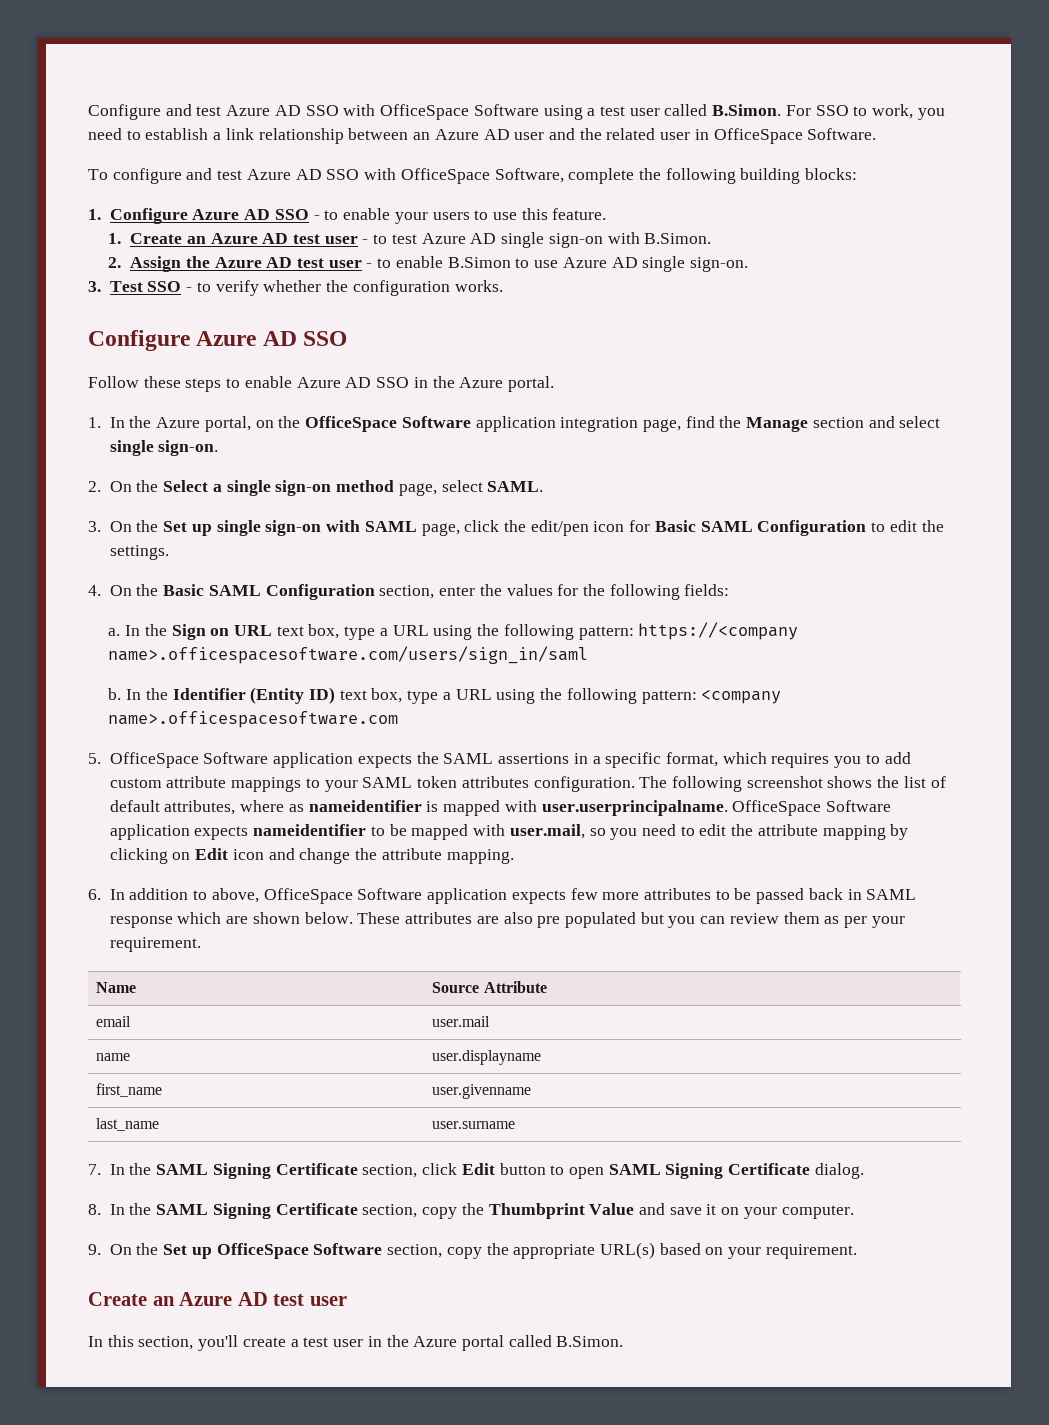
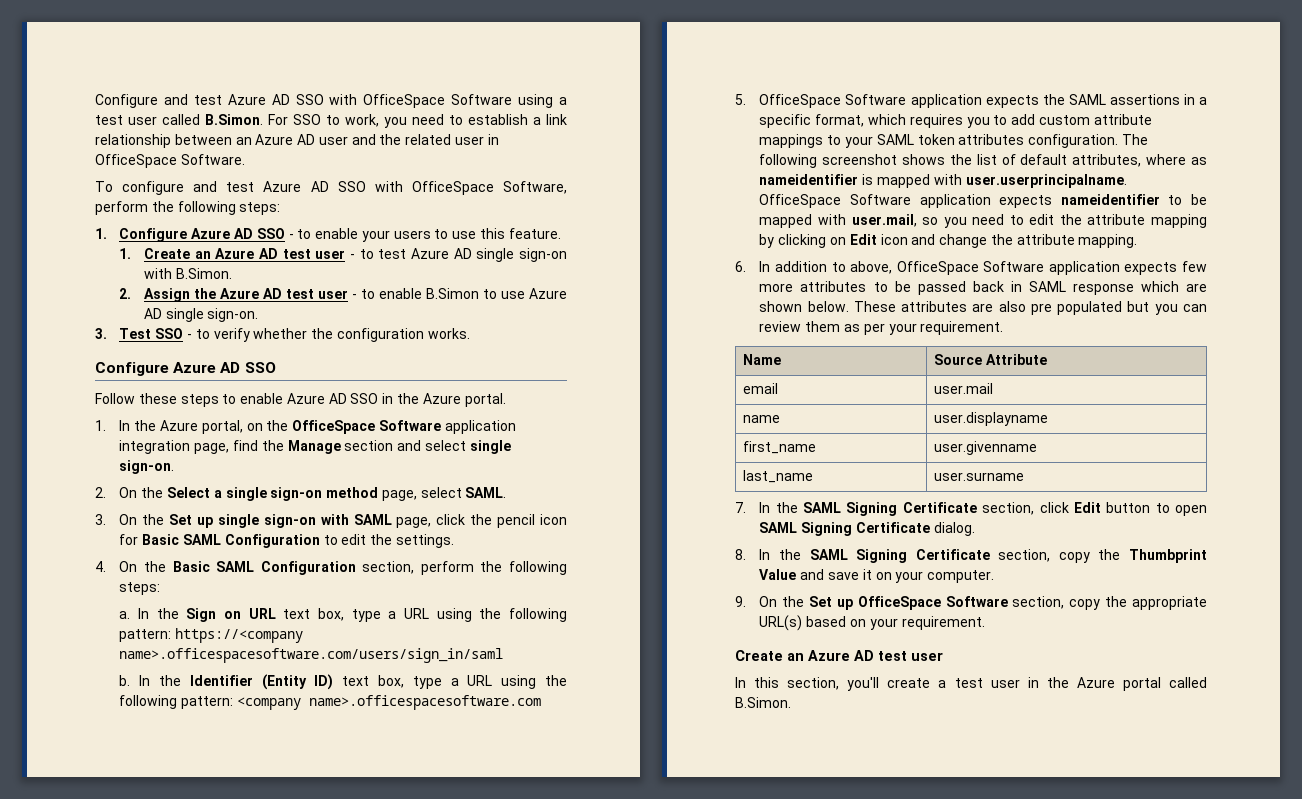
- To configure and test Azure AD SSO with OfficeSpace Software, complete the following building blocks:
+ To configure and test Azure AD SSO with OfficeSpace Software, perform the following steps:
- 3. On the Set up single sign-on with SAML page, click the edit/pen icon for Basic SAML Configuration to edit the settings.
+ 3. On the Set up single sign-on with SAML page, click the pencil icon for Basic SAML Configuration to edit the settings.
- 4. On the Basic SAML Configuration section, enter the values for the following fields:
+ 4. On the Basic SAML Configuration section, perform the following steps:

